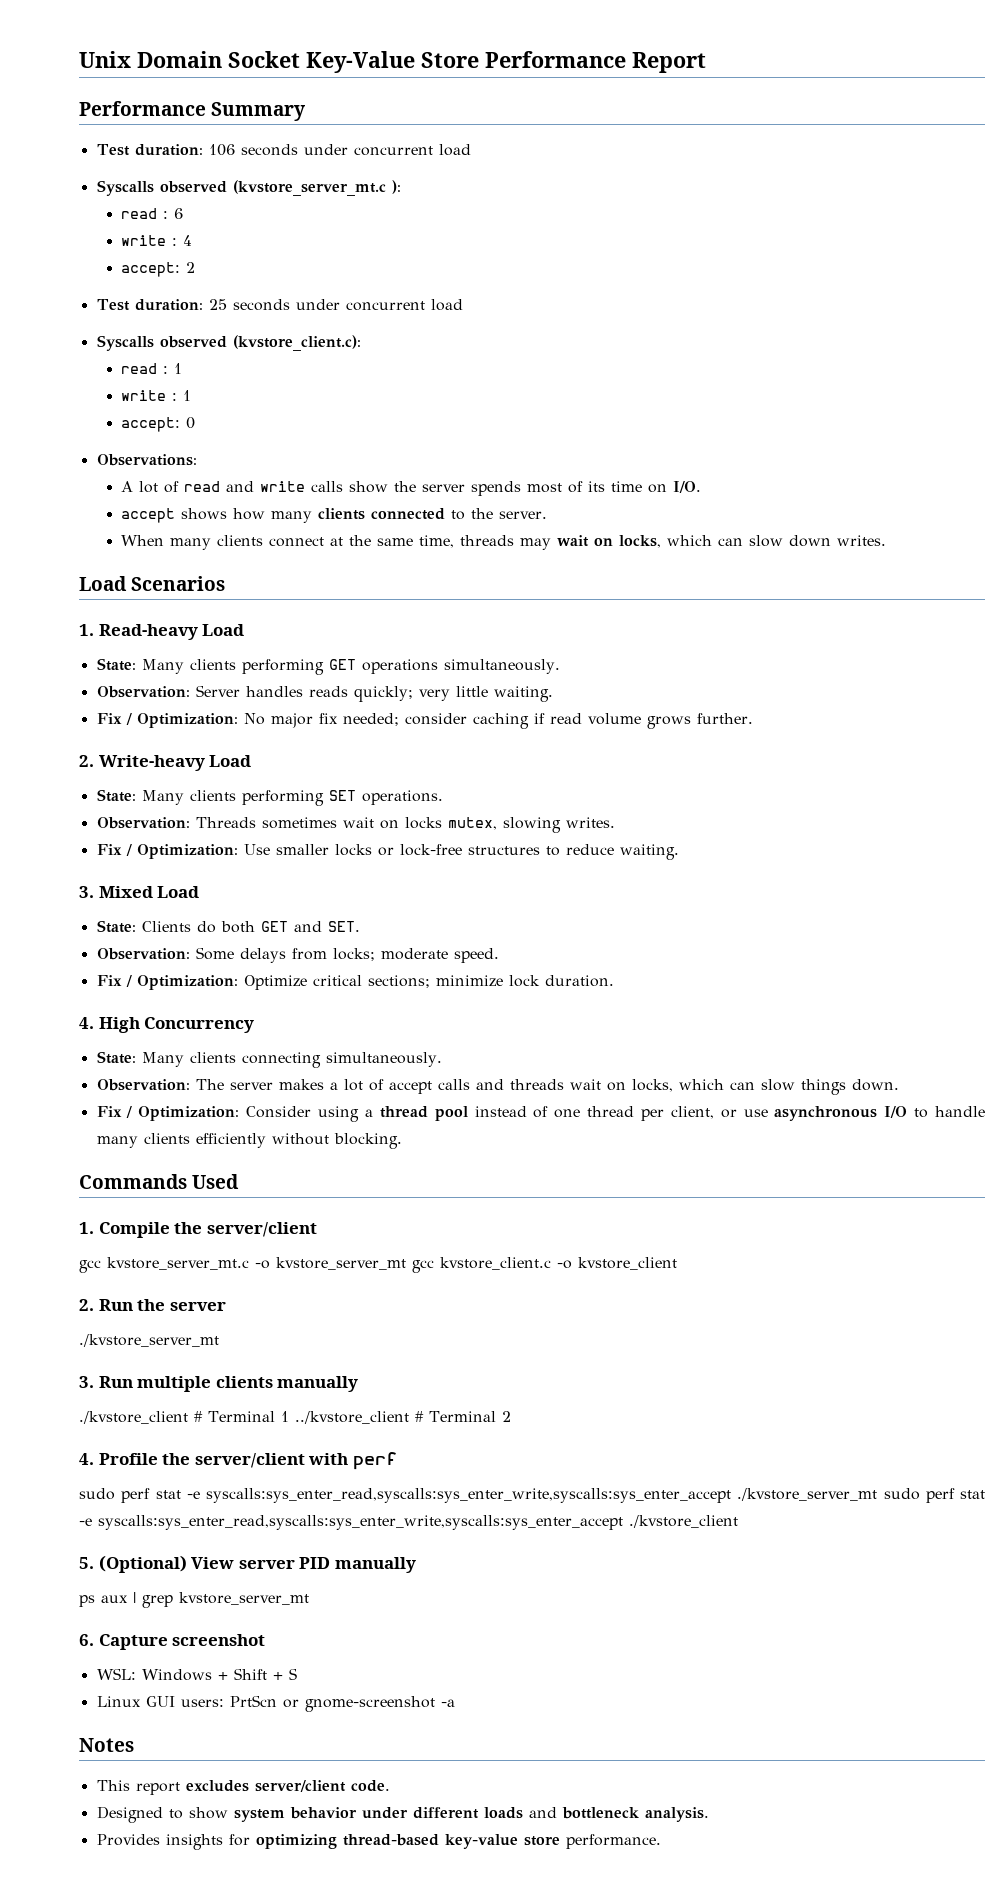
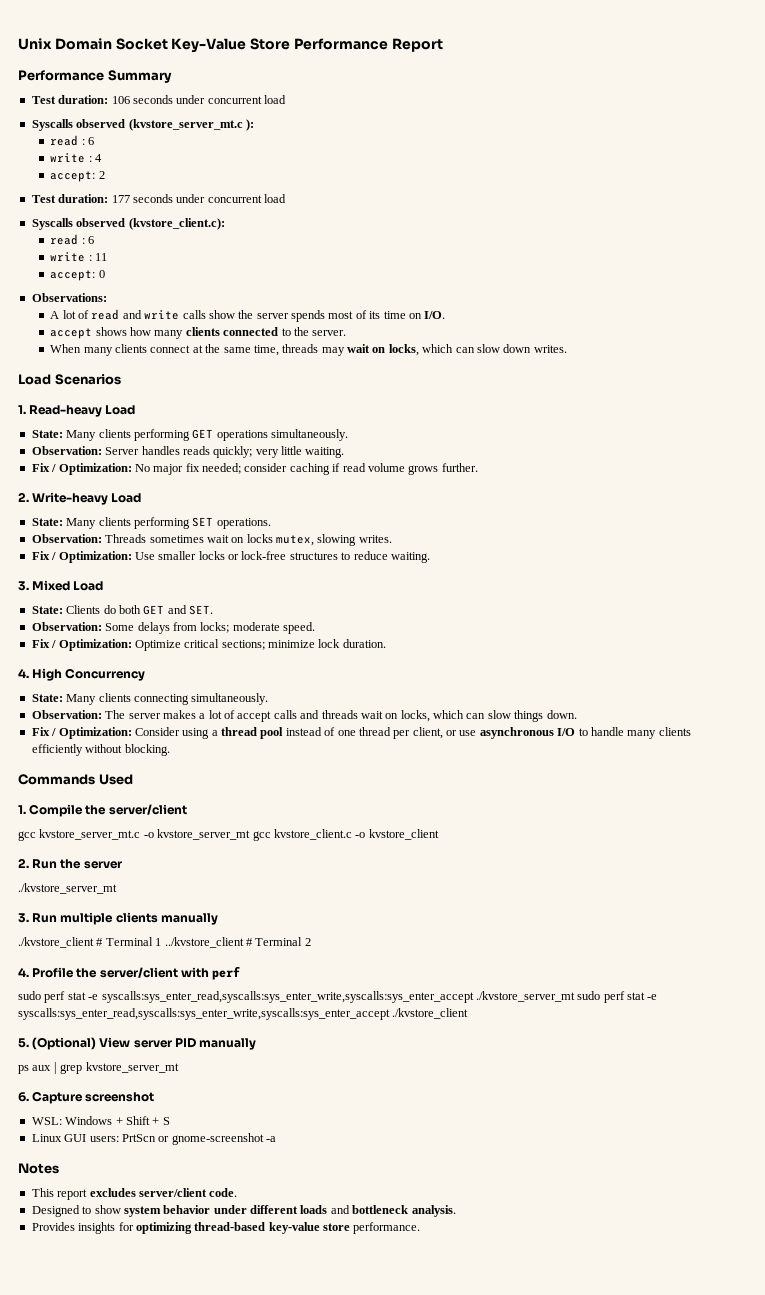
- Test duration: 25 seconds under concurrent load
+ Test duration: 177 seconds under concurrent load
  Syscalls observed (kvstore_client.c):
- read : 1
- write : 1
+ read : 6
+ write : 11

